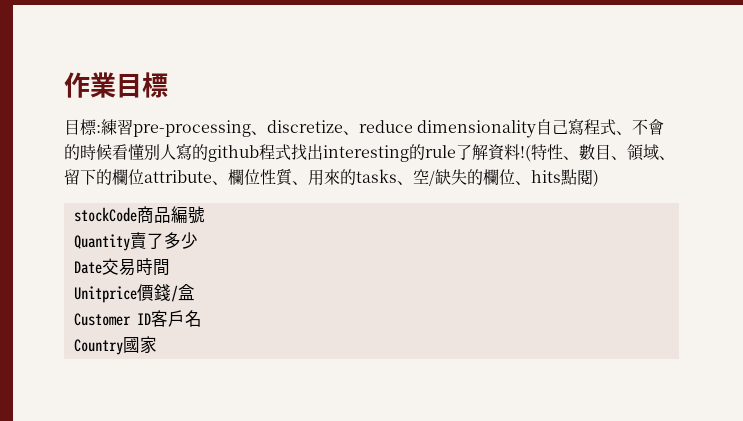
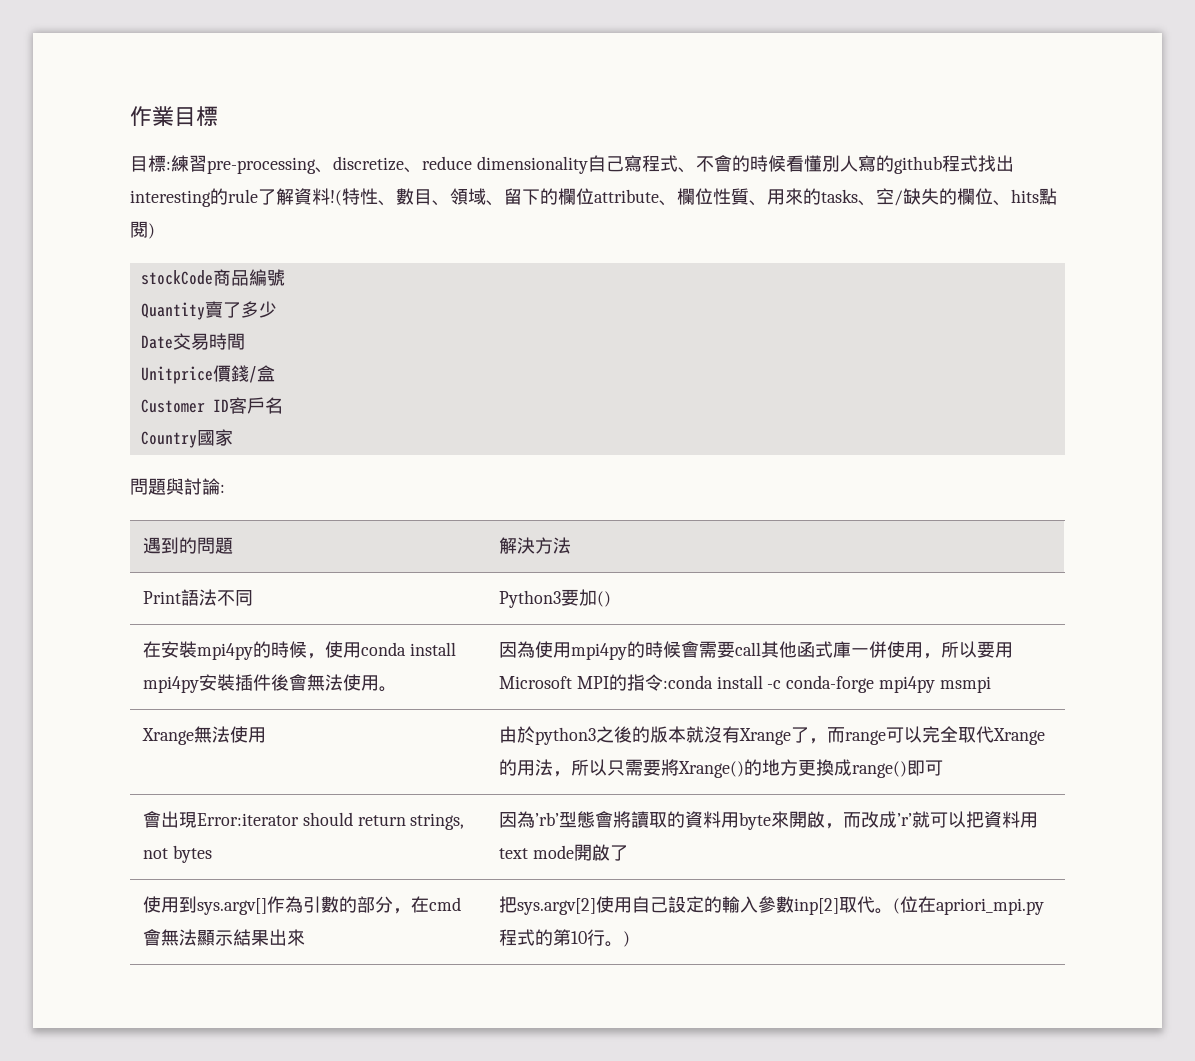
+ 問題與討論:
+ 遇到的問題 | 解決方法
+ Print語法不同 | Python3要加()
+ 在安裝mpi4py的時候，使用conda install mpi4py安裝插件後會無法使用。 | 因為使用mpi4py的時候會需要call其他函式庫一併使用，所以要用Microsoft MPI的指令:conda install -c conda-forge mpi4py msmpi
+ Xrange無法使用 | 由於python3之後的版本就沒有Xrange了，而range可以完全取代Xrange的用法，所以只需要將Xrange()的地方更換成range()即可
+ 會出現Error:iterator should return strings, not bytes | 因為’rb’型態會將讀取的資料用byte來開啟，而改成’r’就可以把資料用text mode開啟了
+ 使用到sys.argv[]作為引數的部分，在cmd會無法顯示結果出來 | 把sys.argv[2]使用自己設定的輸入參數inp[2]取代。(位在apriori_mpi.py程式的第10行。)

